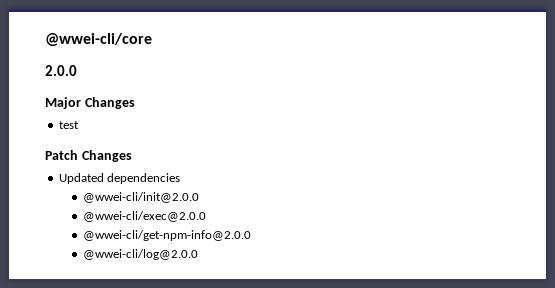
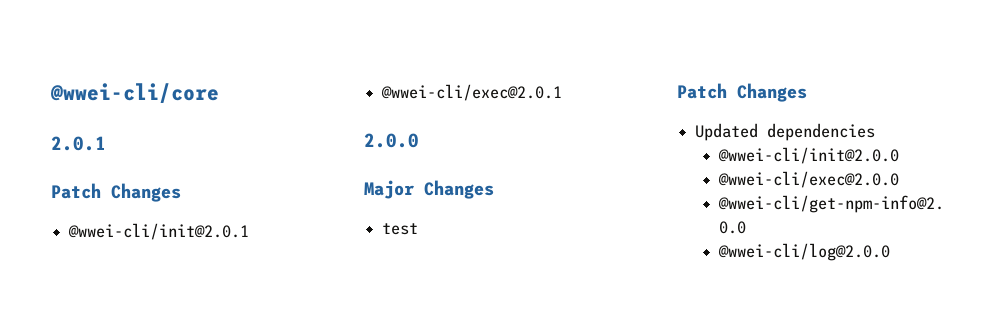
+ 2.0.1
+ Patch Changes
+ @wwei-cli/init@2.0.1
+ @wwei-cli/exec@2.0.1

